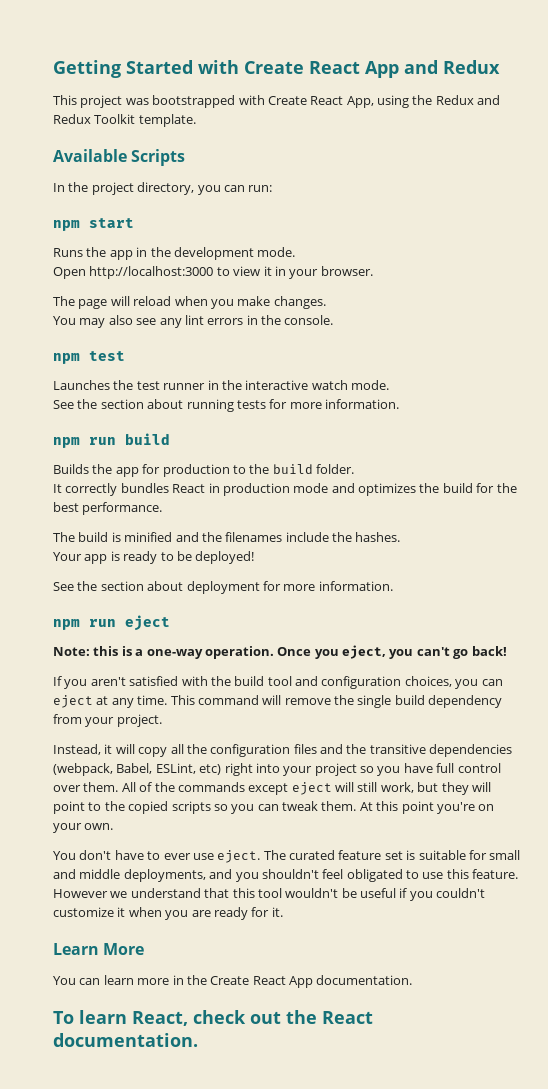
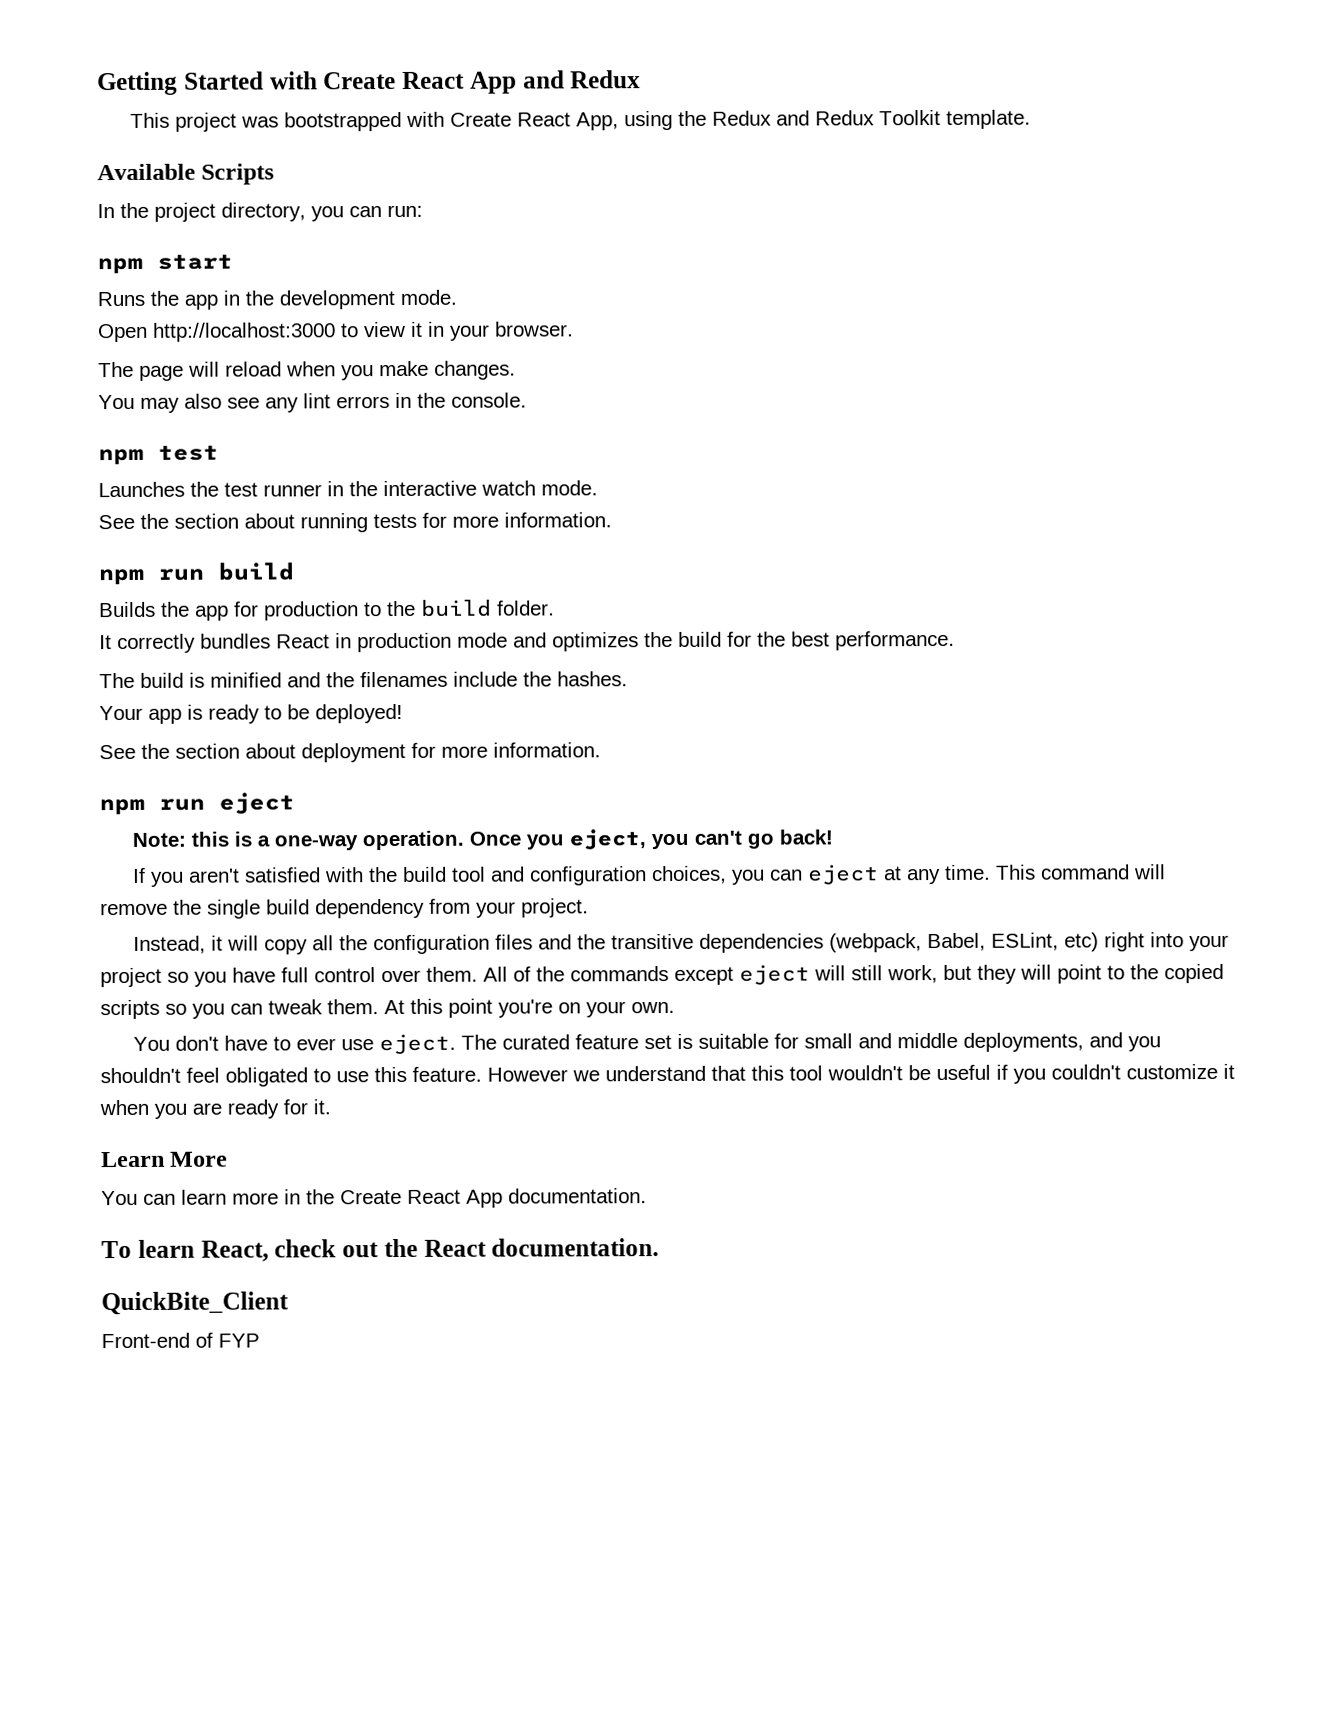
+ QuickBite_Client
+ Front-end of FYP

